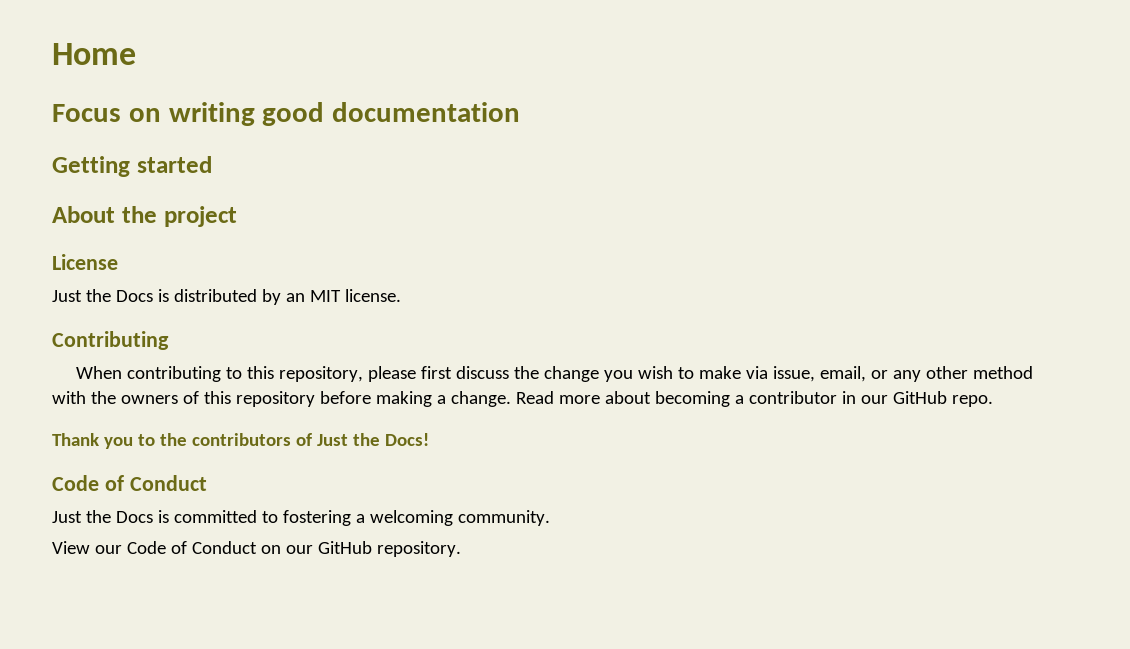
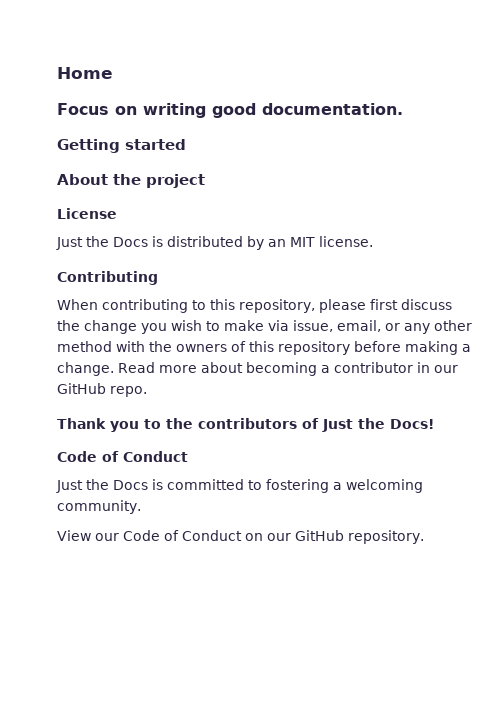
- Focus on writing good documentation
+ Focus on writing good documentation.

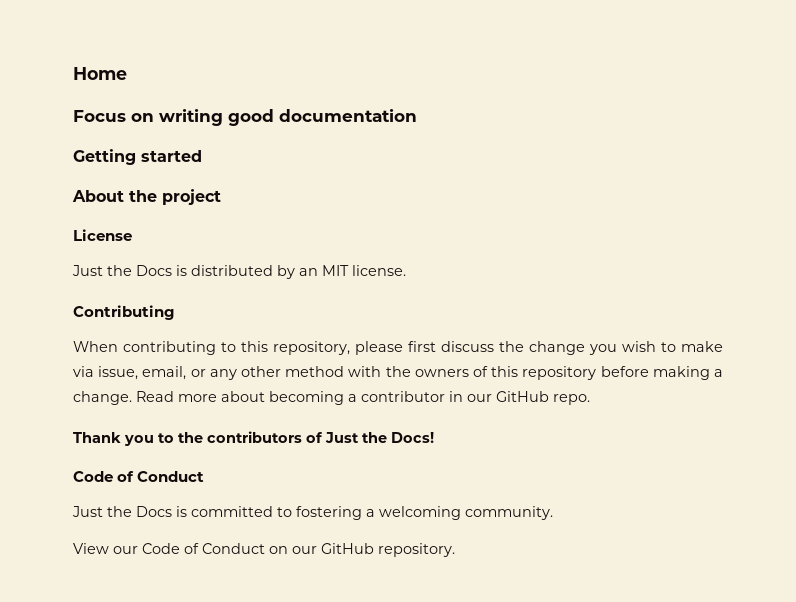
- Focus on writing good documentation.
+ Focus on writing good documentation

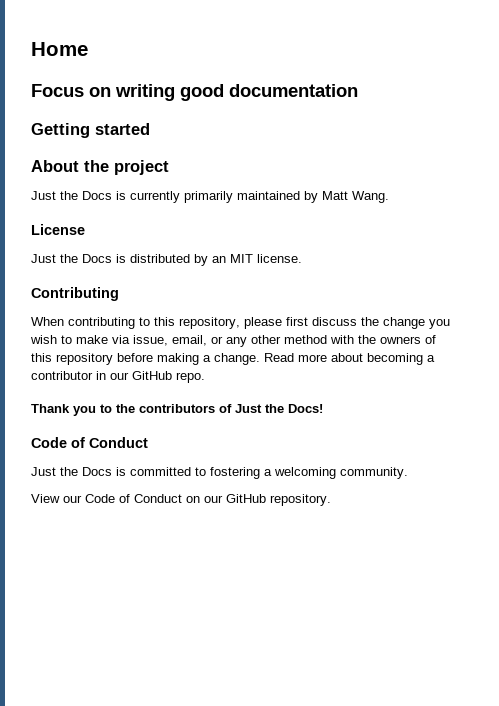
+ Just the Docs is currently primarily maintained by Matt Wang.

